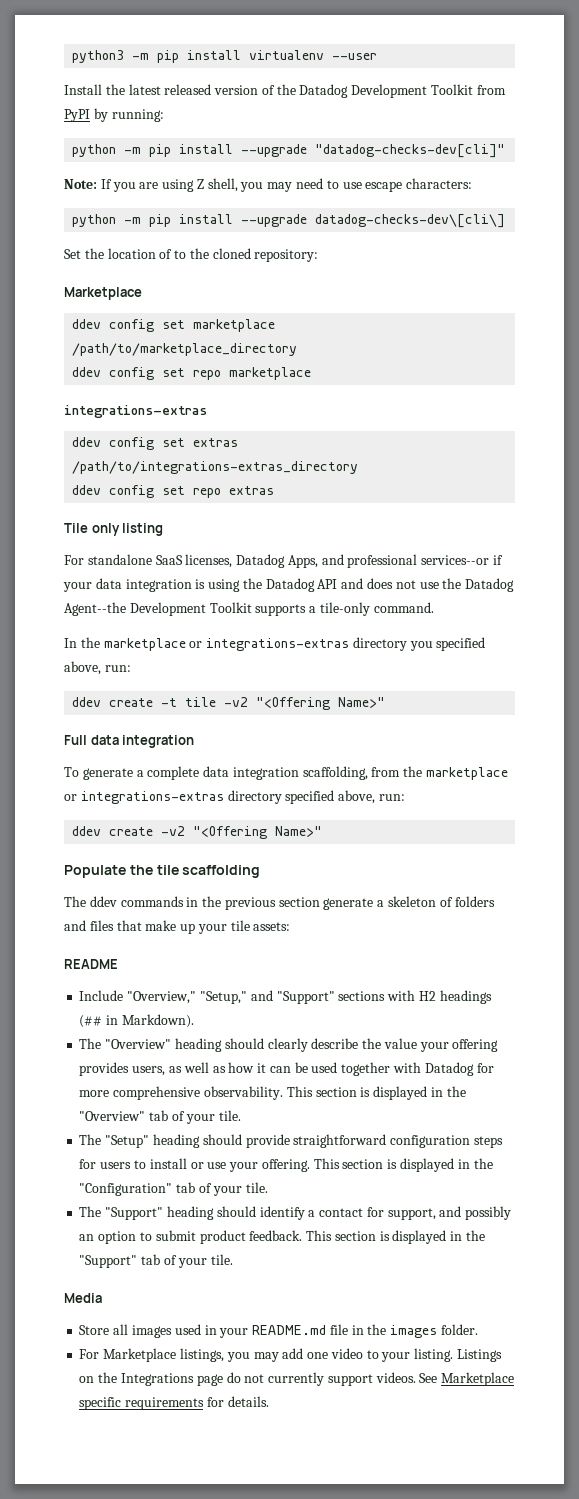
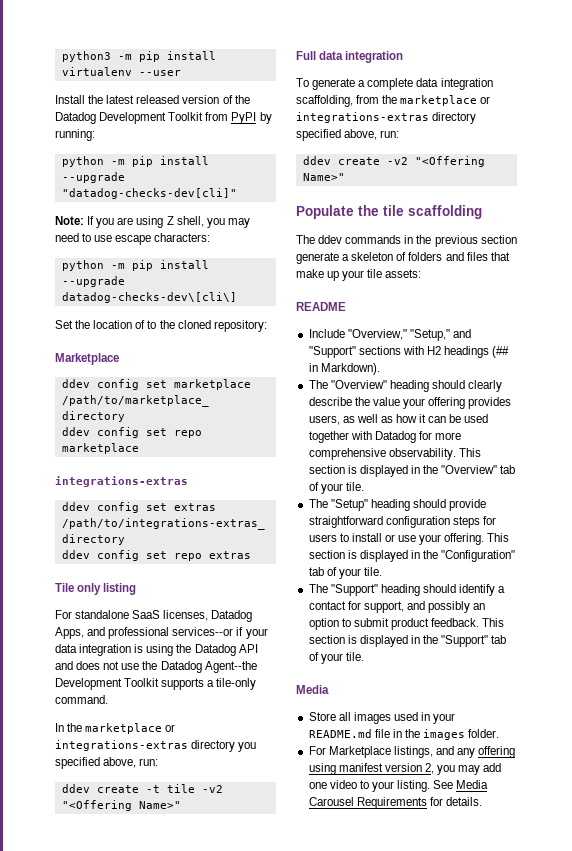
- For Marketplace listings, you may add one video to your listing.
+ For Marketplace listings, and any offering using manifest version 2, you may add one video to your listing.
- Listings on the Integrations page do not currently support videos. See Marketplace specific requirements for details.
+ See Media Carousel Requirements for details.

